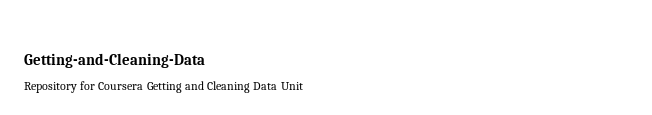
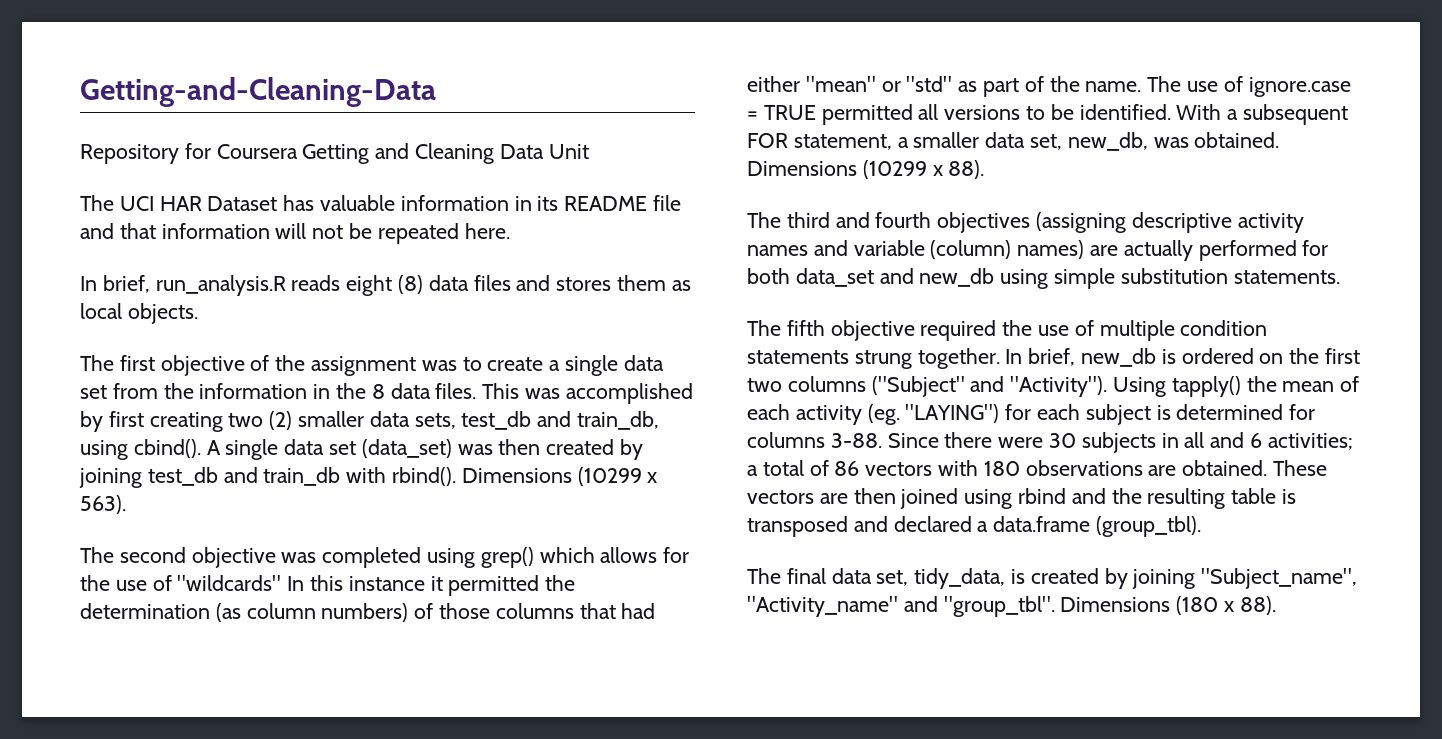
+ The UCI HAR Dataset has valuable information in its README file and that information will not be repeated here.
+ In brief, run_analysis.R reads eight (8) data files and stores them as local objects.
+ The first objective of the assignment was to create a single data set from the information in the 8 data files. This was accomplished by first creating two (2) smaller data sets, test_db and train_db, using cbind(). A single data set (data_set) was then created by joining test_db and train_db with rbind(). Dimensions (10299 x 563).
+ The second objective was completed using grep() which allows for the use of "wildcards" In this instance it permitted the determination (as column numbers) of those columns that had either "mean" or "std" as part of the name. The use of ignore.case = TRUE permitted all versions to be identified. With a subsequent FOR statement, a smaller data set, new_db, was obtained. Dimensions (10299 x 88).
+ The third and fourth objectives (assigning descriptive activity names and variable (column) names) are actually performed for both data_set and new_db using simple substitution statements.
+ The fifth objective required the use of multiple condition statements strung together. In brief, new_db is ordered on the first two columns ("Subject" and "Activity"). Using tapply() the mean of each activity (eg. "LAYING") for each subject is determined for columns 3-88. Since there were 30 subjects in all and 6 activities; a total of 86 vectors with 180 observations are obtained. These vectors are then joined using rbind and the resulting table is transposed and declared a data.frame (group_tbl).
+ The final data set, tidy_data, is created by joining "Subject_name", "Activity_name" and "group_tbl". Dimensions (180 x 88).

